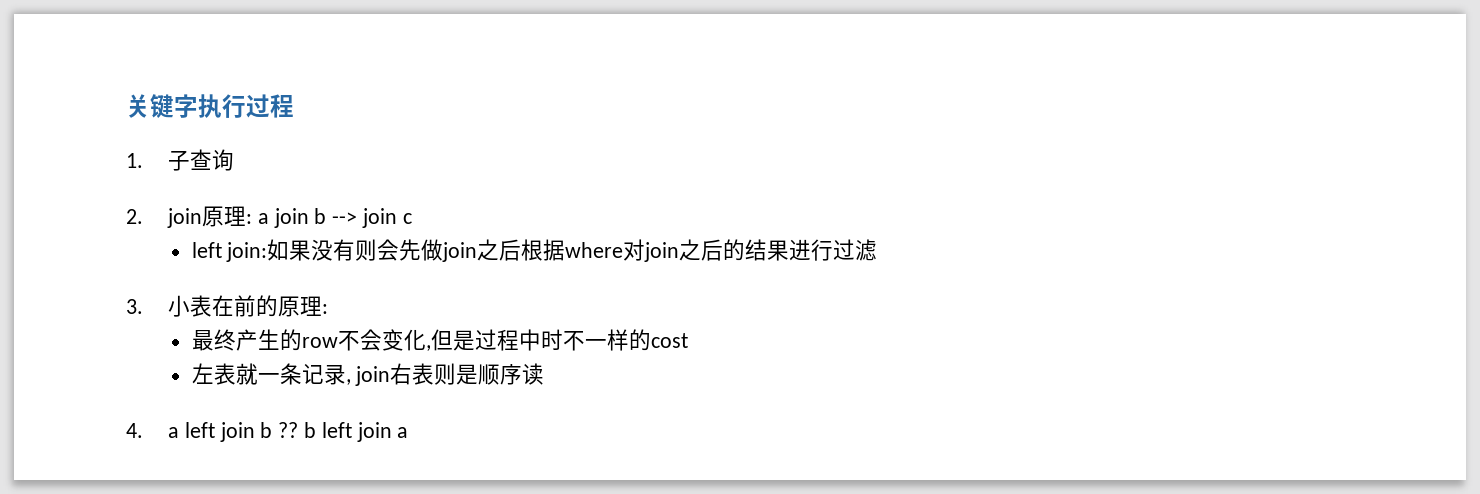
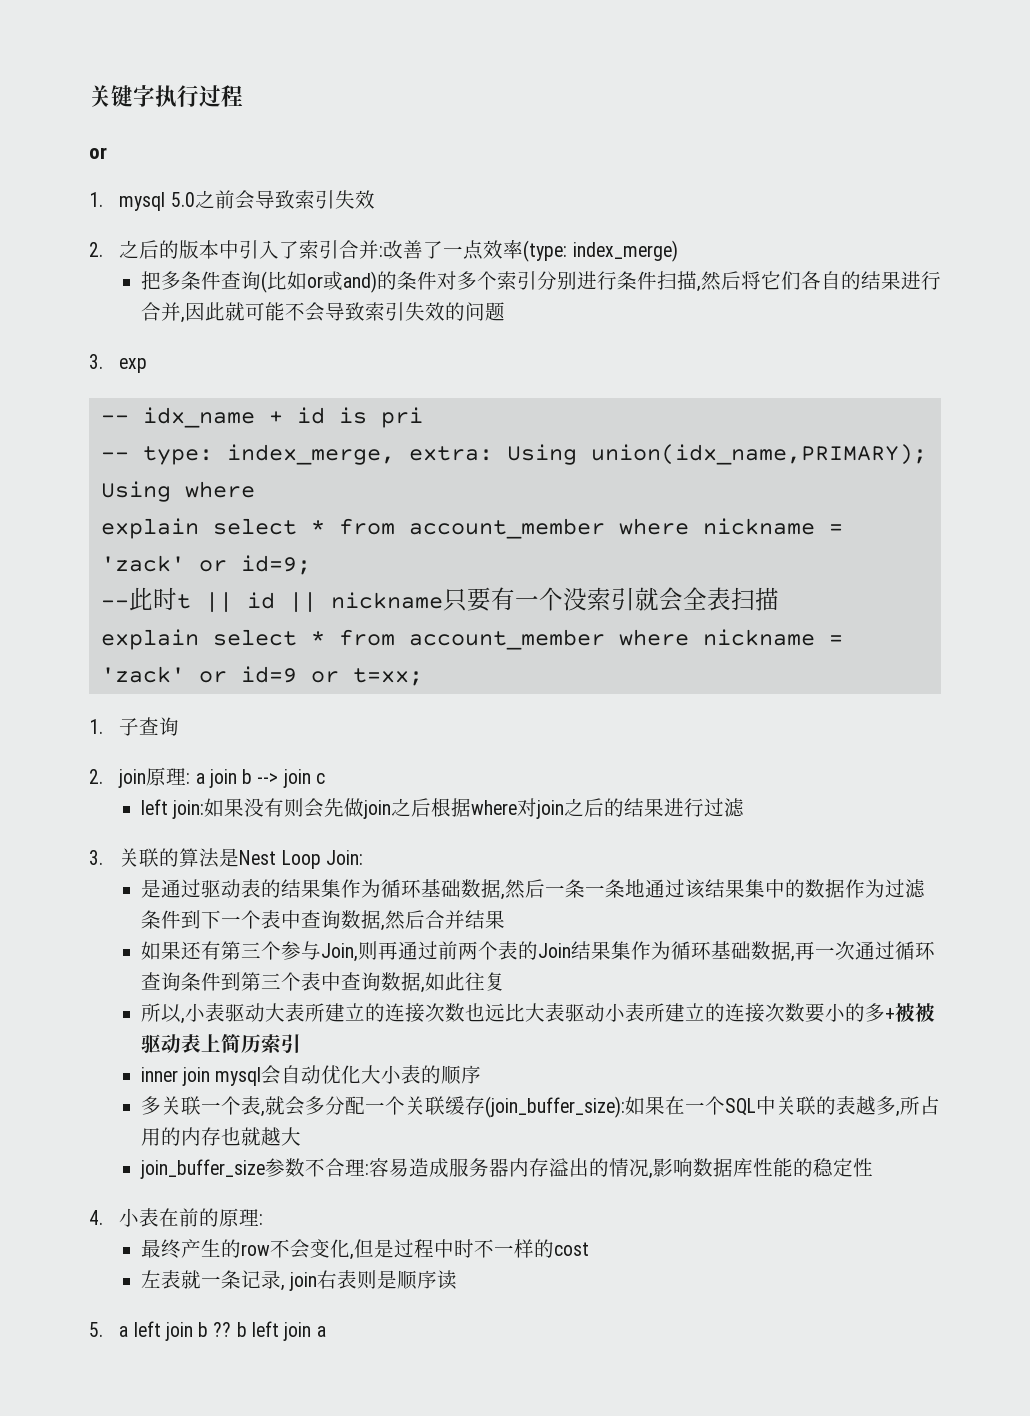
  关键字执行过程
+ or
+ 1. mysql 5.0之前会导致索引失效
+ 2.之后的版本中引入了索引合并:改善了一点效率(type: index_merge)
+ 把多条件查询(比如or或and)的条件对多个索引分别进行条件扫描,然后将它们各自的结果进行合并,因此就可能不会导致索引失效的问题
+ 3. exp
+ -- idx_name + id is pri
+ -- type: index_merge, extra: Using union(idx_name,PRIMARY); Using where
+ explain select * from account_member where nickname = 'zack' or id=9;
+ --此时t || id || nickname只要有一个没索引就会全表扫描
+ explain select * from account_member where nickname = 'zack' or id=9 or t=xx;
- 3.小表在前的原理:
+ 3.关联的算法是Nest Loop Join:
+ 是通过驱动表的结果集作为循环基础数据,然后一条一条地通过该结果集中的数据作为过滤条件到下一个表中查询数据,然后合并结果
+ 如果还有第三个参与Join,则再通过前两个表的Join结果集作为循环基础数据,再一次通过循环查询条件到第三个表中查询数据,如此往复
+ 所以,小表驱动大表所建立的连接次数也远比大表驱动小表所建立的连接次数要小的多+被被驱动表上简历索引
+ inner join mysql会自动优化大小表的顺序
+ 多关联一个表,就会多分配一个关联缓存(join_buffer_size):如果在一个SQL中关联的表越多,所占用的内存也就越大
+ join_buffer_size参数不合理:容易造成服务器内存溢出的情况,影响数据库性能的稳定性
+ 4.小表在前的原理:
- 4. a left join b ?? b left join a
+ 5. a left join b ?? b left join a

